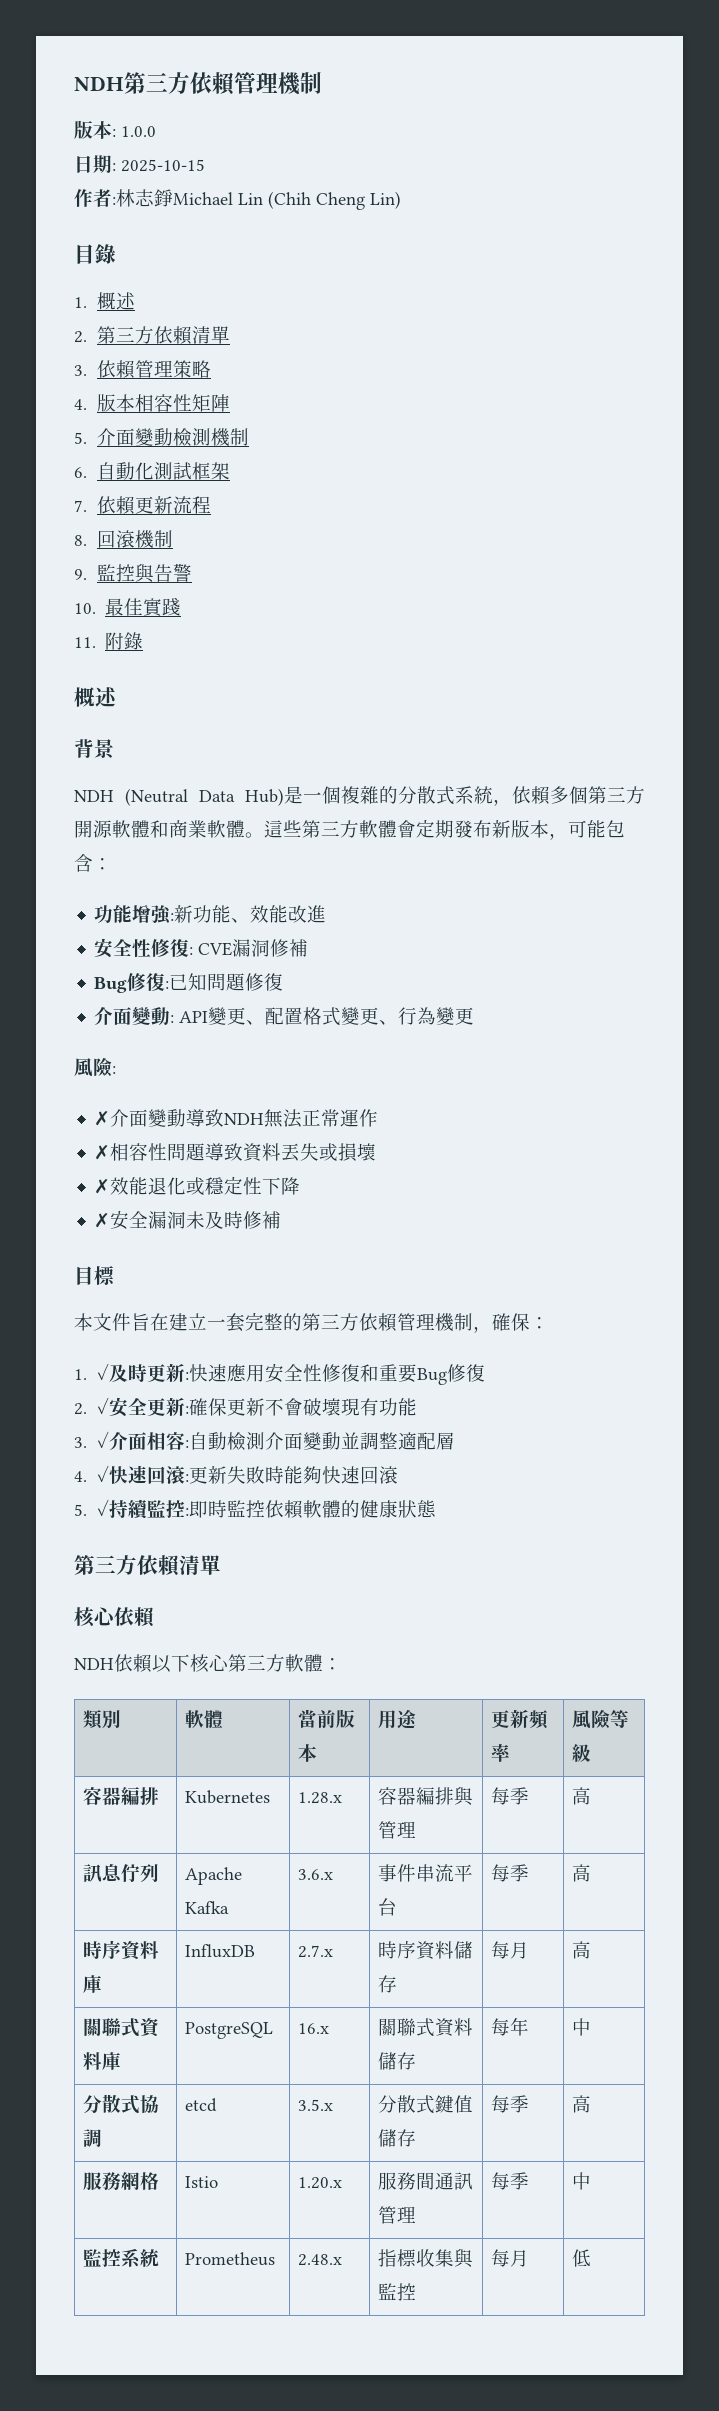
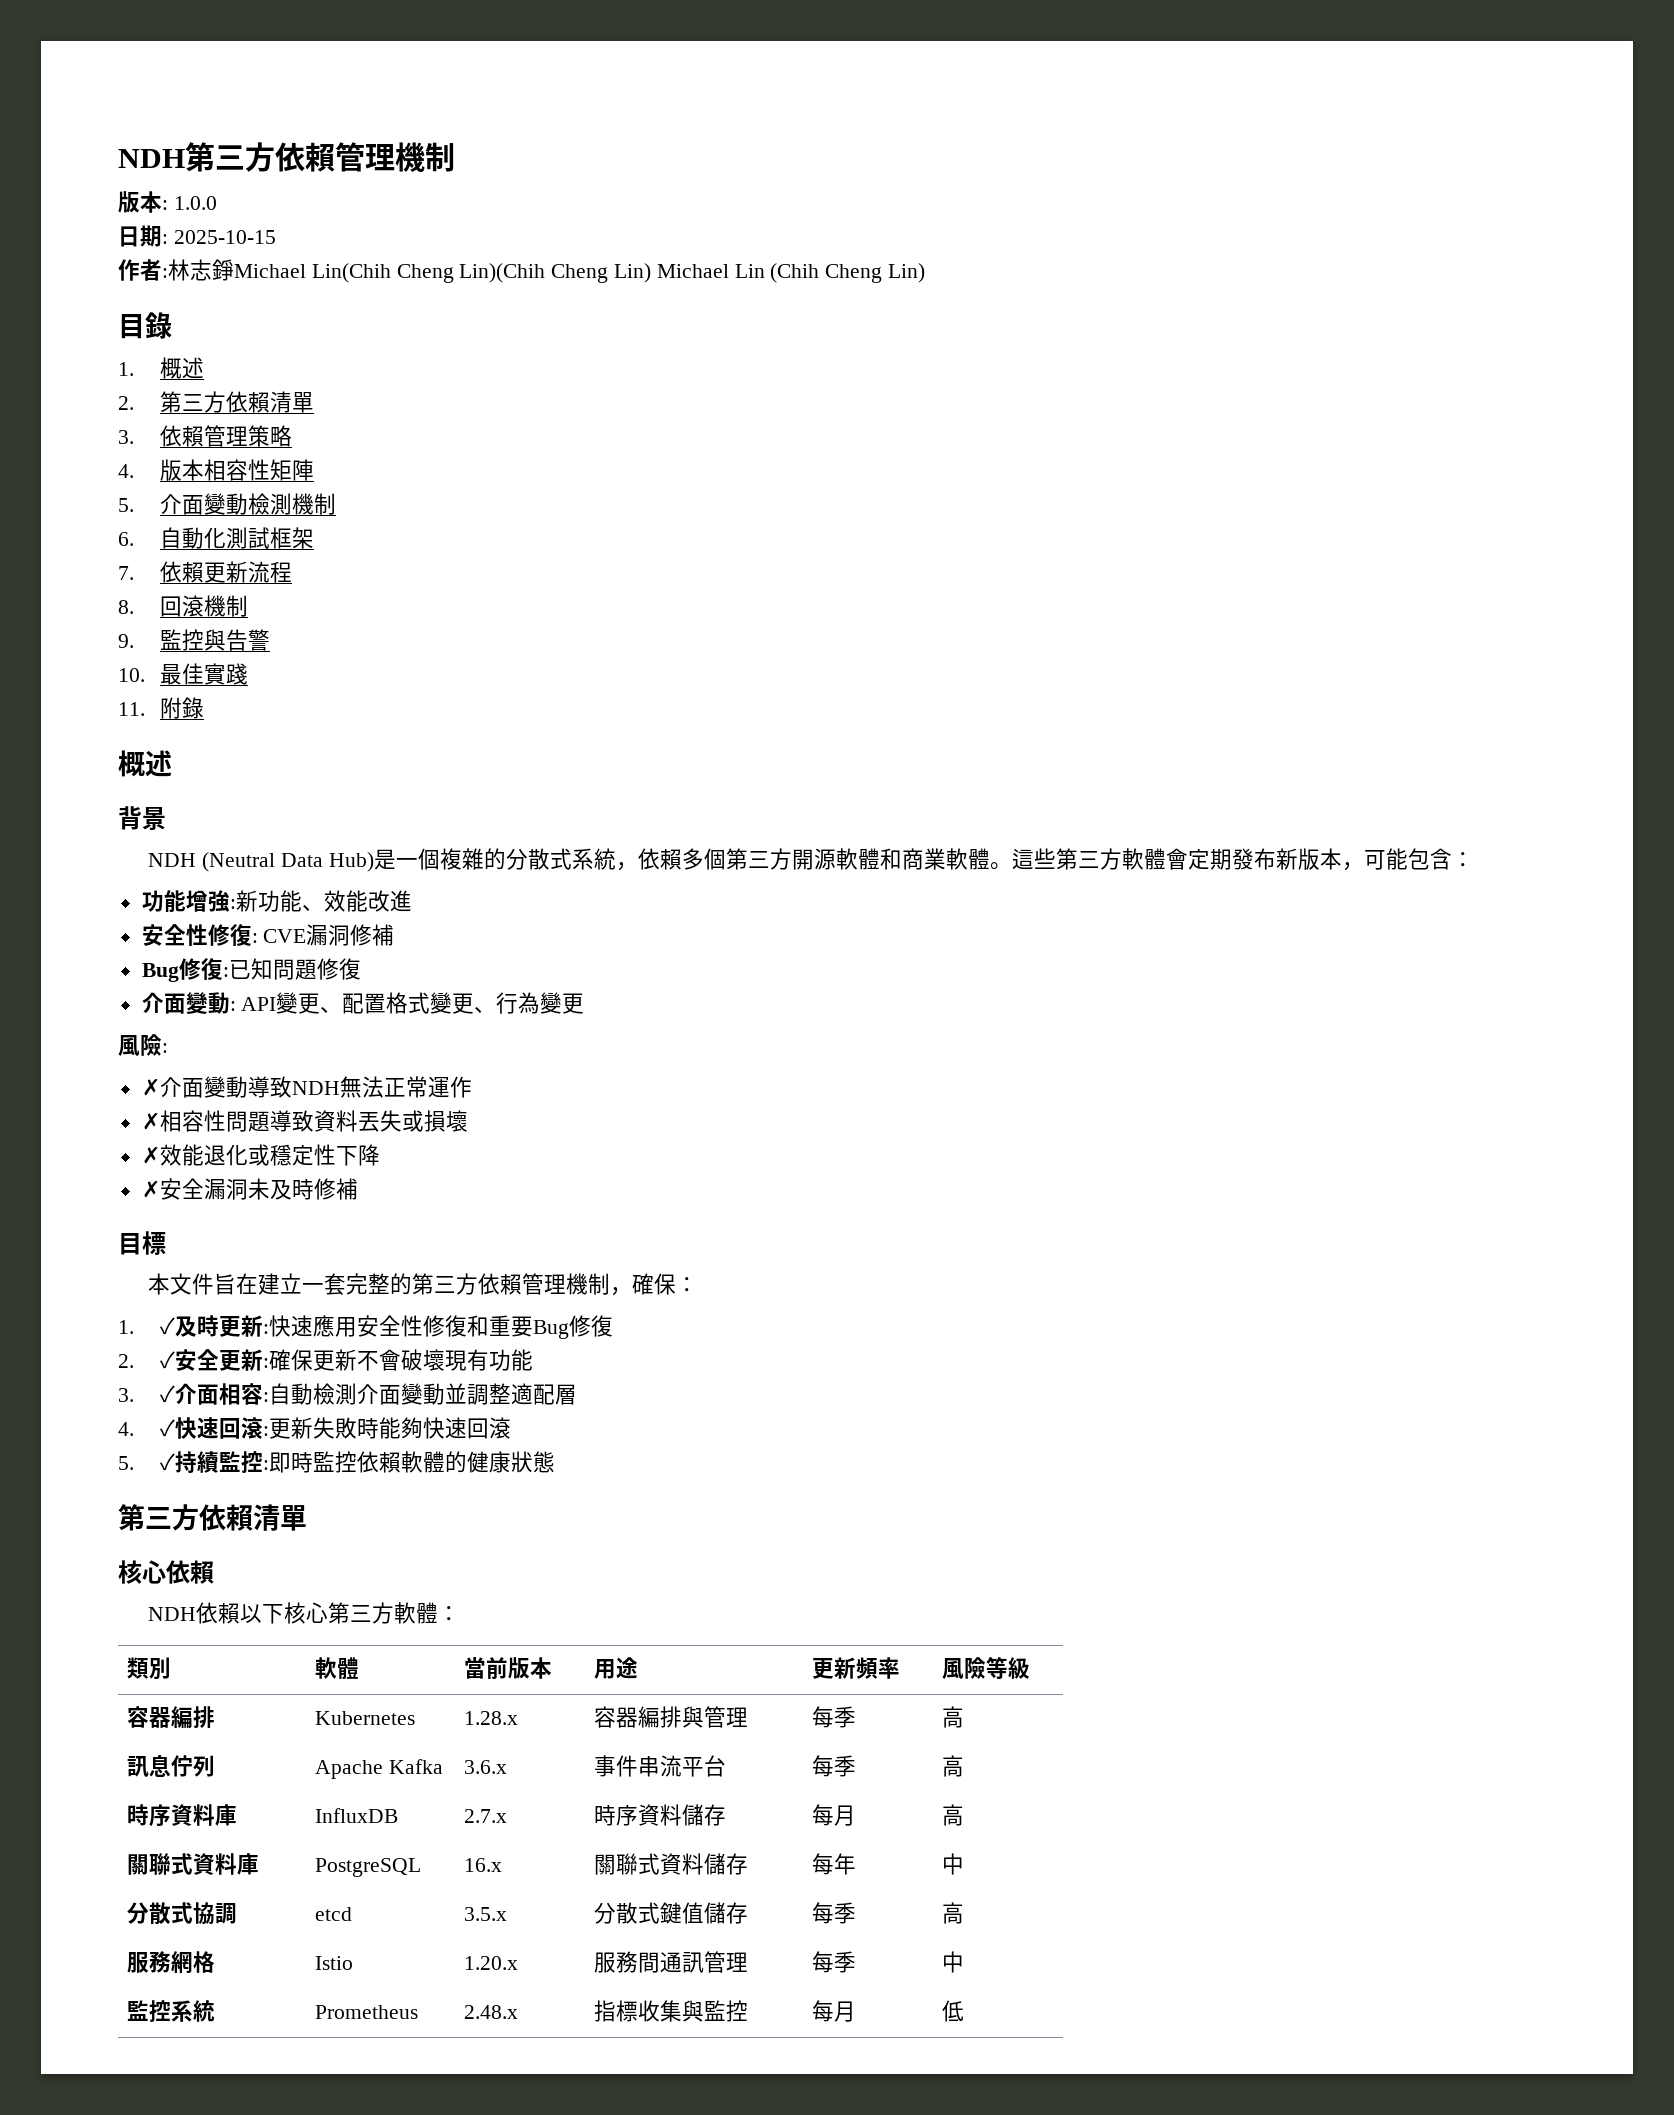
- 作者:林志錚Michael Lin (Chih Cheng Lin)
+ 作者:林志錚Michael Lin(Chih Cheng Lin)(Chih Cheng Lin) Michael Lin (Chih Cheng Lin)

